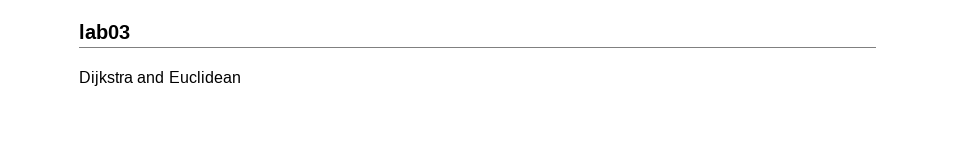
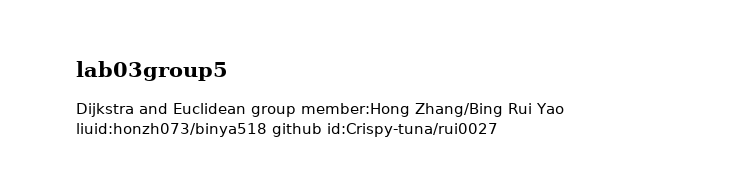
- lab03
+ lab03group5
- Dijkstra and Euclidean
+ Dijkstra and Euclidean group member:Hong Zhang/Bing Rui Yao liuid:honzh073/binya518 github id:Crispy-tuna/rui0027

